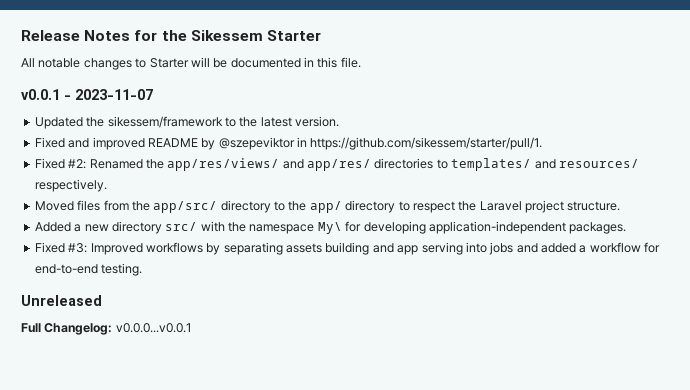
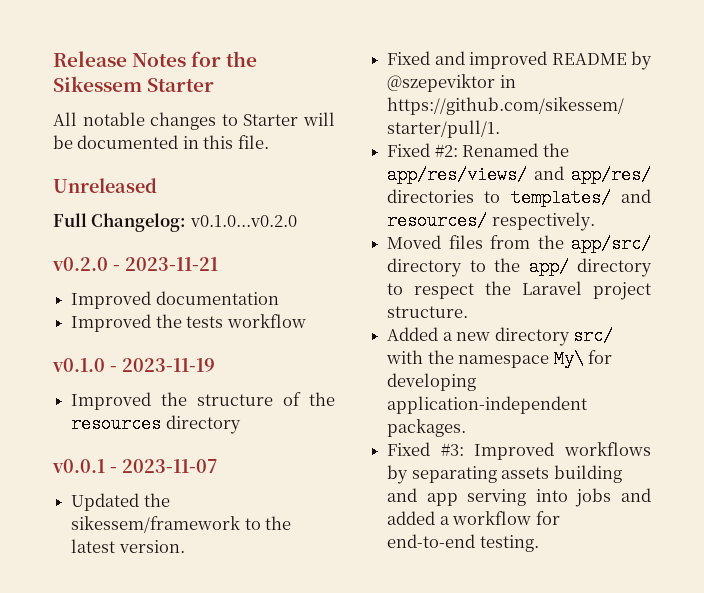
+ Unreleased
+ Full Changelog: v0.1.0...v0.2.0
+ v0.2.0 - 2023-11-21
+ Improved documentation
+ Improved the tests workflow
+ v0.1.0 - 2023-11-19
+ Improved the structure of the resources directory
- Unreleased
- Full Changelog: v0.0.0...v0.0.1

